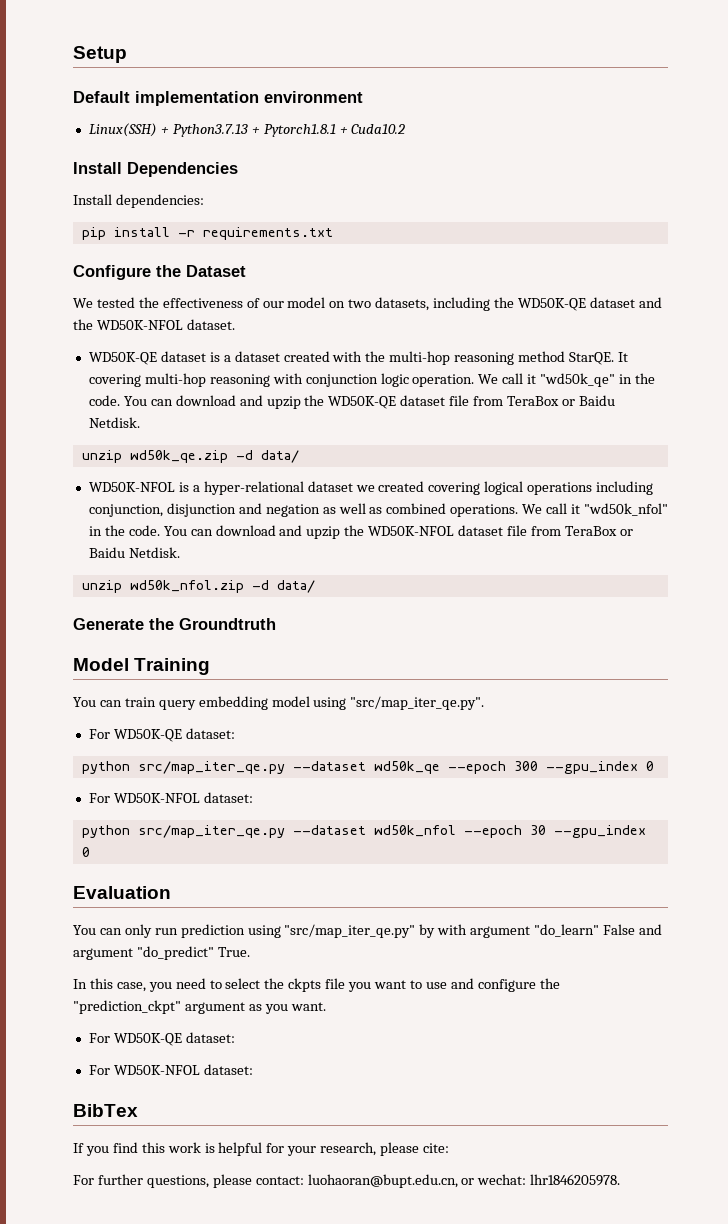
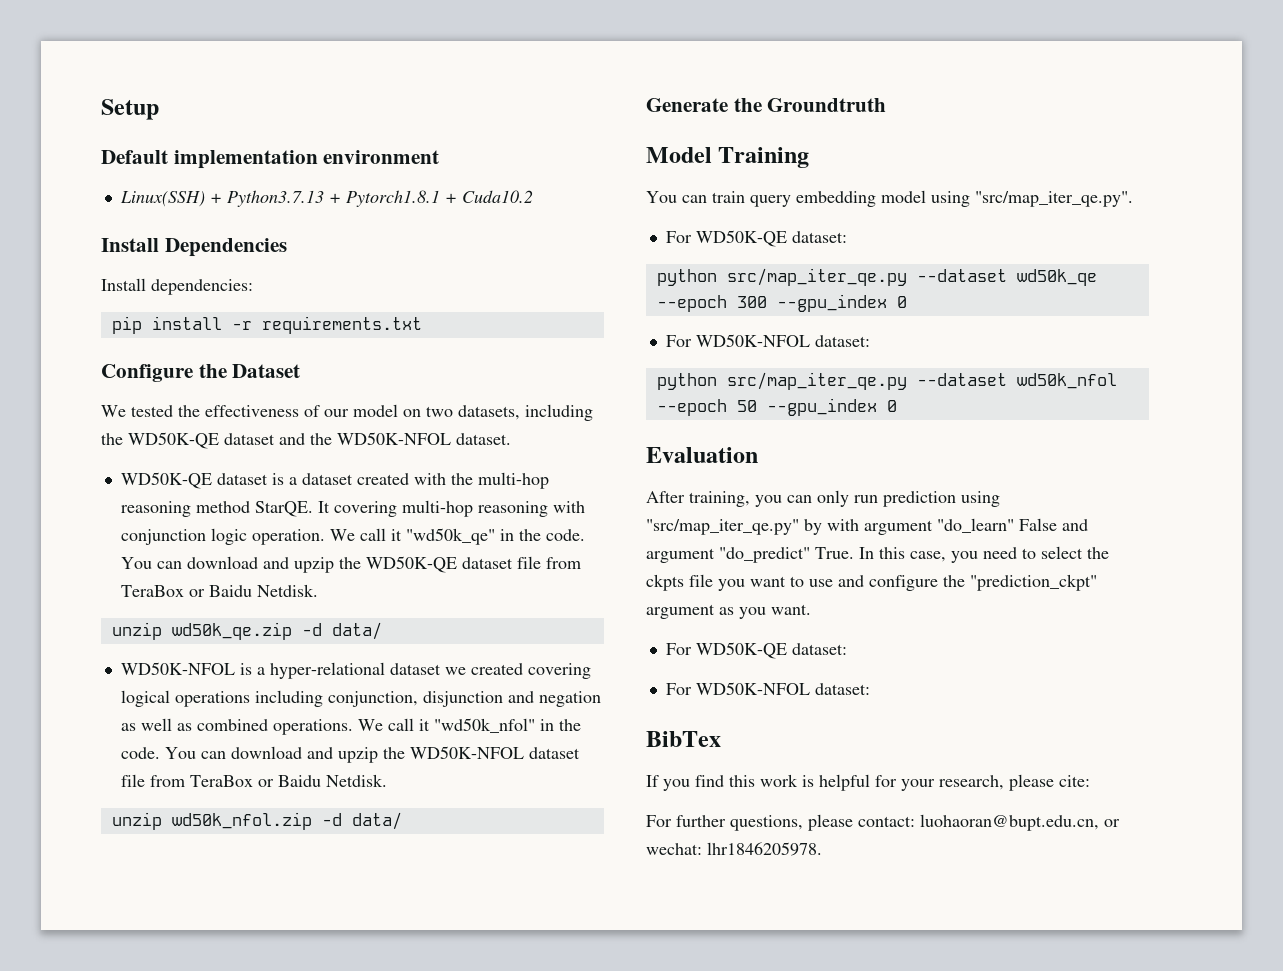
- python src/map_iter_qe.py --dataset wd50k_nfol --epoch 30 --gpu_index 0
+ python src/map_iter_qe.py --dataset wd50k_nfol --epoch 50 --gpu_index 0
- You can only run prediction using "src/map_iter_qe.py" by with argument "do_learn" False and argument "do_predict" True.
- In this case, you need to select the ckpts file you want to use and configure the "prediction_ckpt" argument as you want.
+ After training, you can only run prediction using "src/map_iter_qe.py" by with argument "do_learn" False and argument "do_predict" True. In this case, you need to select the ckpts file you want to use and configure the "prediction_ckpt" argument as you want.

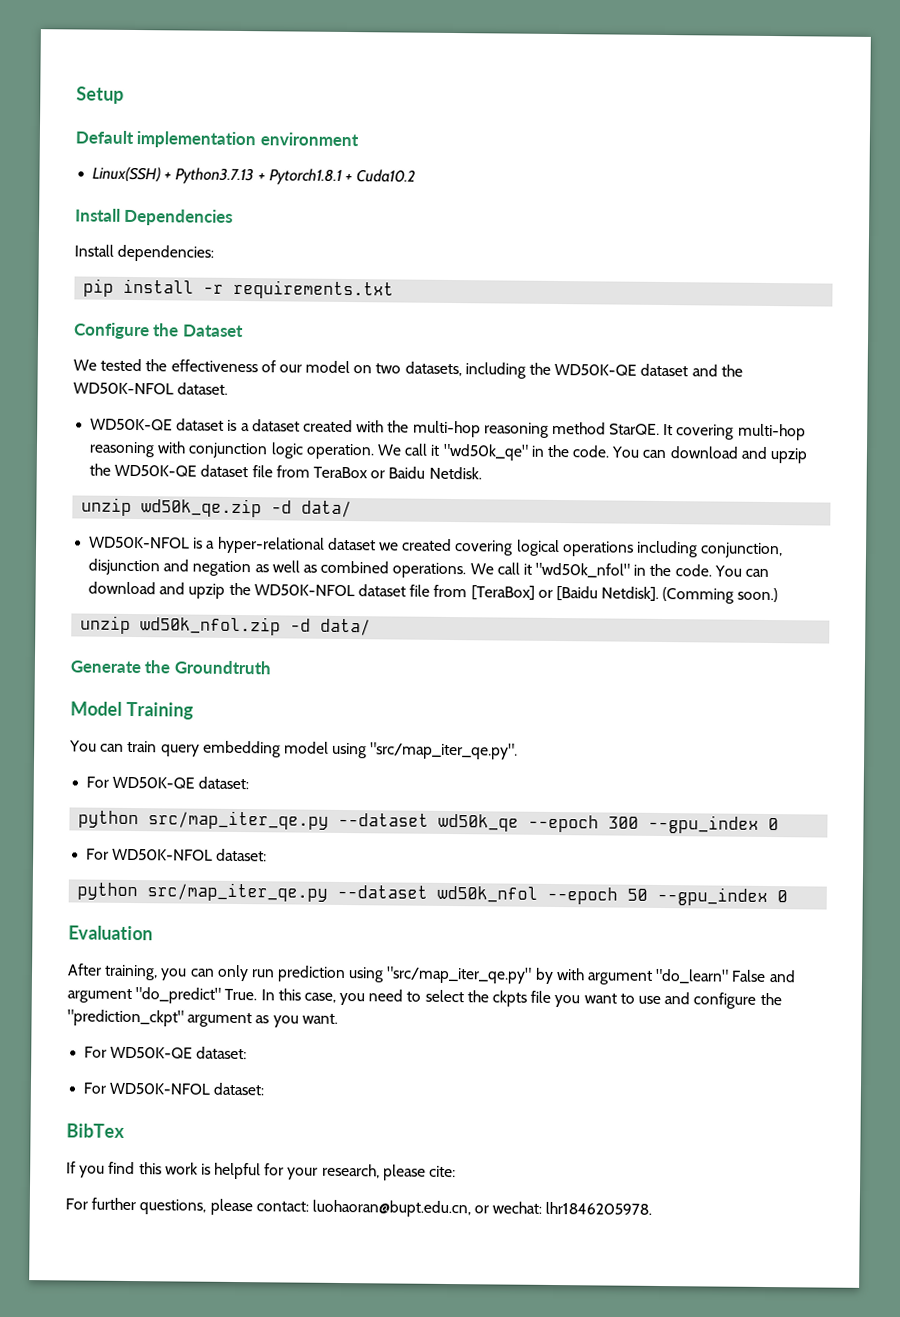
- You can download and upzip the WD50K-NFOL dataset file from TeraBox or Baidu Netdisk.
+ You can download and upzip the WD50K-NFOL dataset file from [TeraBox] or [Baidu Netdisk]. (Comming soon.)

